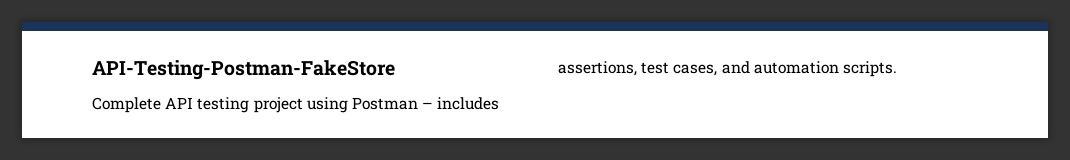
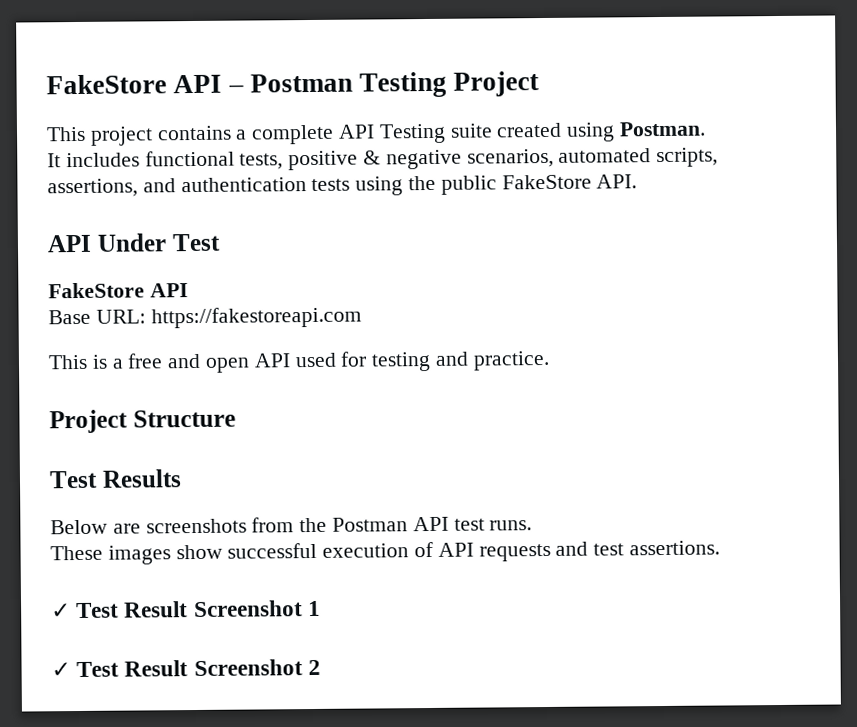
- API-Testing-Postman-FakeStore
- Complete API testing project using Postman – includes assertions, test cases, and automation scripts.
+ FakeStore API – Postman Testing Project
+ This project contains a complete API Testing suite created using Postman.
+ It includes functional tests, positive & negative scenarios, automated scripts, assertions, and authentication tests using the public FakeStore API.
+ API Under Test
+ FakeStore API
+ Base URL: https://fakestoreapi.com
+ This is a free and open API used for testing and practice.
+ Project Structure
+ Test Results
+ Below are screenshots from the Postman API test runs.
+ These images show successful execution of API requests and test assertions.
+ ✓ Test Result Screenshot 1
+ ✓ Test Result Screenshot 2

